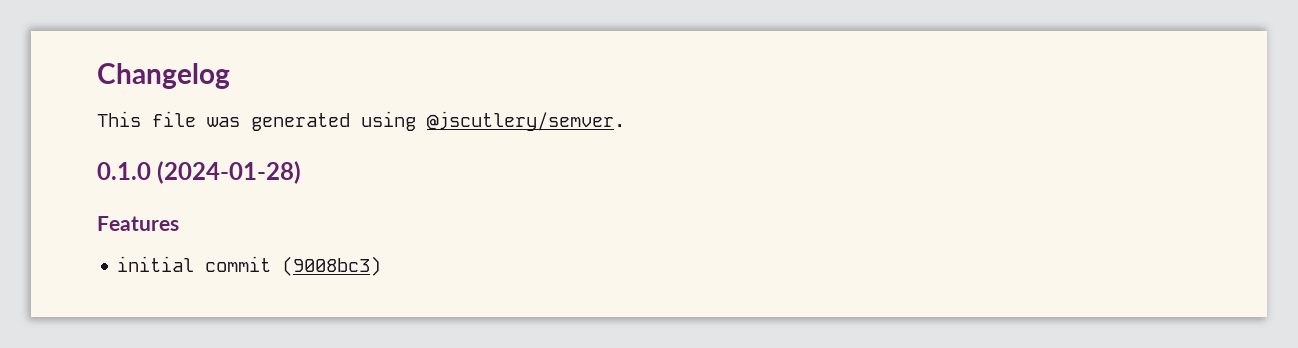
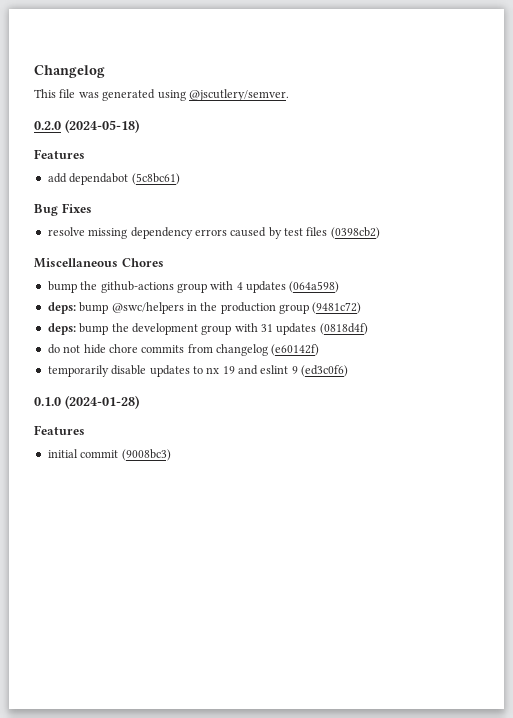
+ 0.2.0 (2024-05-18)
+ Features
+ add dependabot (5c8bc61)
+ Bug Fixes
+ resolve missing dependency errors caused by test files (0398cb2)
+ Miscellaneous Chores
+ bump the github-actions group with 4 updates (064a598)
+ deps: bump @swc/helpers in the production group (9481c72)
+ deps: bump the development group with 31 updates (0818d4f)
+ do not hide chore commits from changelog (e60142f)
+ temporarily disable updates to nx 19 and eslint 9 (ed3c0f6)

